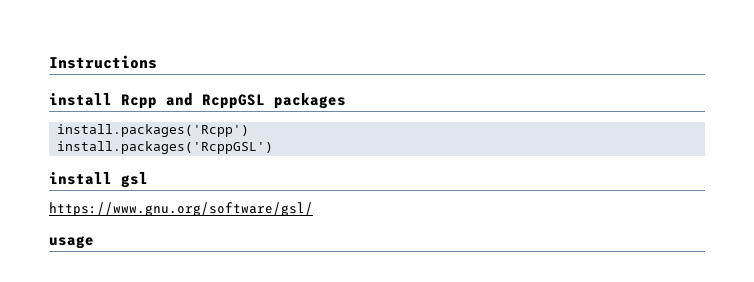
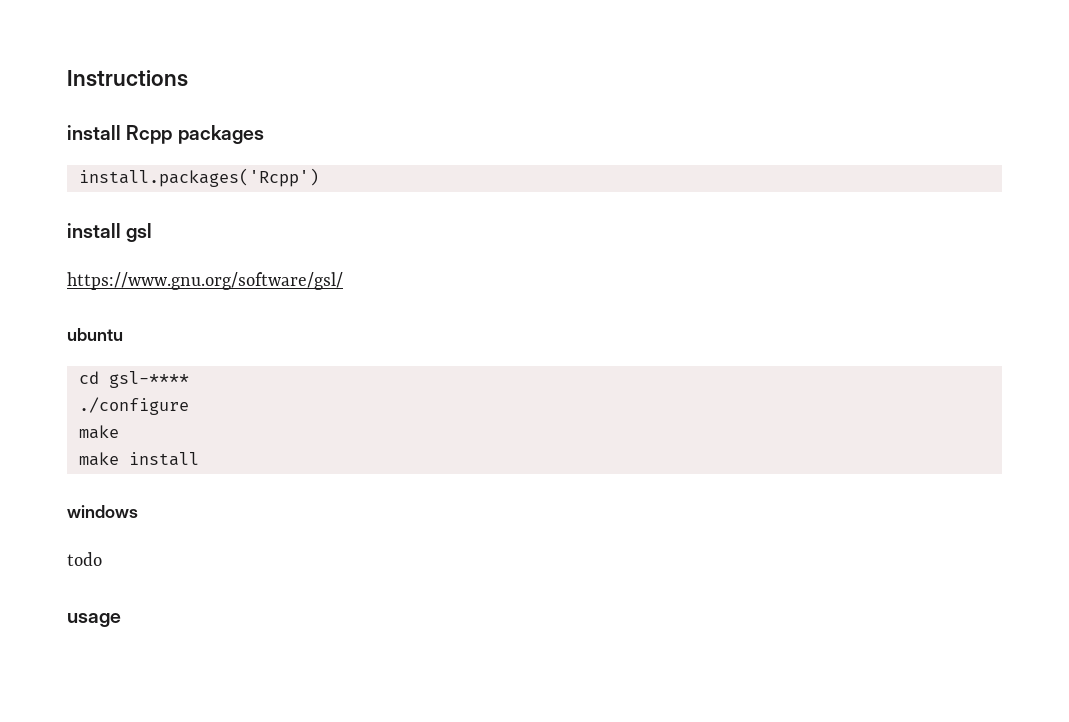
- install Rcpp and RcppGSL packages
+ install Rcpp packages
- install.packages('RcppGSL')
+ ubuntu
+ cd gsl-****
+ ./configure
+ make
+ make install
+ windows
+ todo

